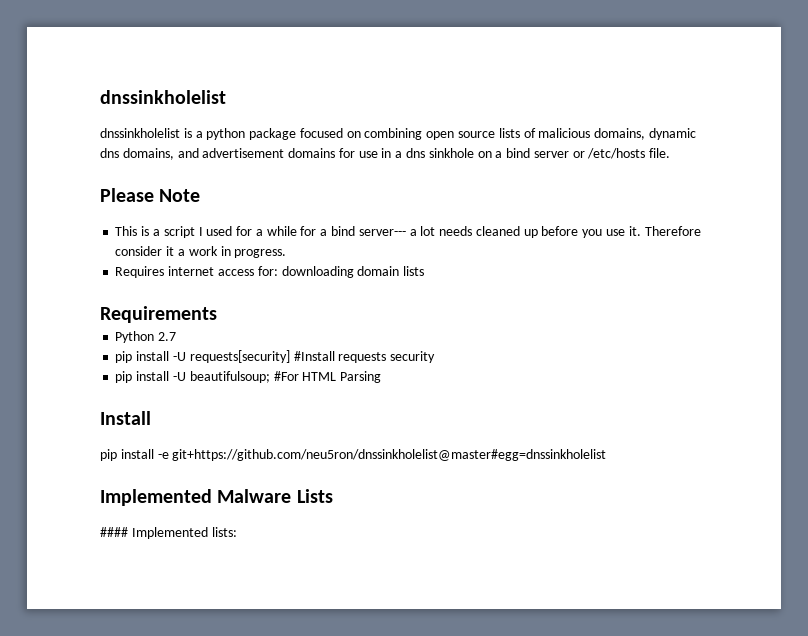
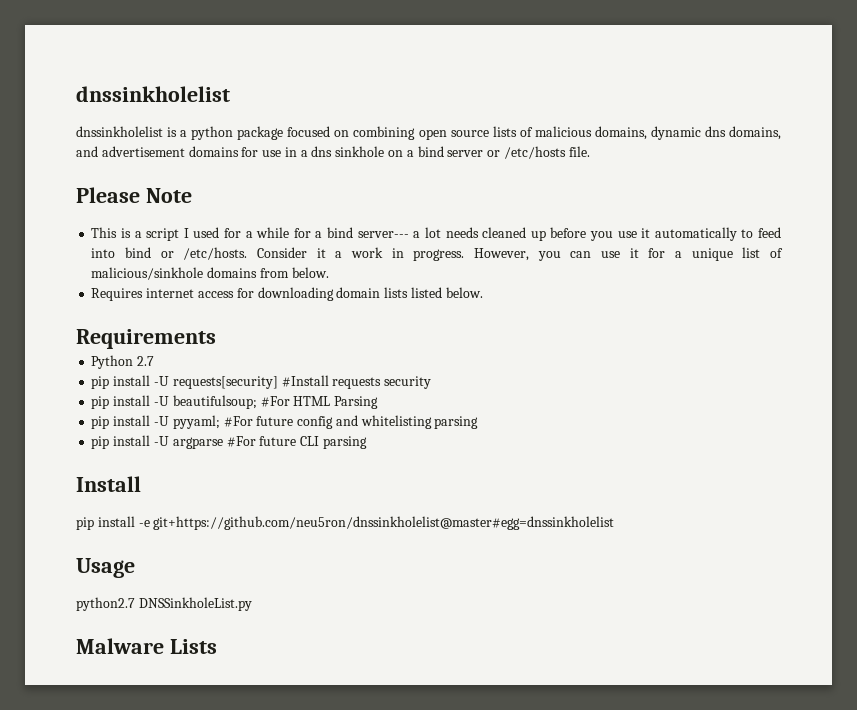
- This is a script I used for a while for a bind server--- a lot needs cleaned up before you use it. Therefore consider it a work in progress.
+ This is a script I used for a while for a bind server--- a lot needs cleaned up before you use it automatically to feed into bind or /etc/hosts. Consider it a work in progress. However, you can use it for a unique list of malicious/sinkhole domains from below.
- Requires internet access for: downloading domain lists
+ Requires internet access for downloading domain lists listed below.
+ pip install -U pyyaml; #For future config and whitelisting parsing
+ pip install -U argparse #For future CLI parsing
- Implemented Malware Lists
+ Usage
+ python2.7 DNSSinkholeList.py
+ Malware Lists
- #### Implemented lists:

